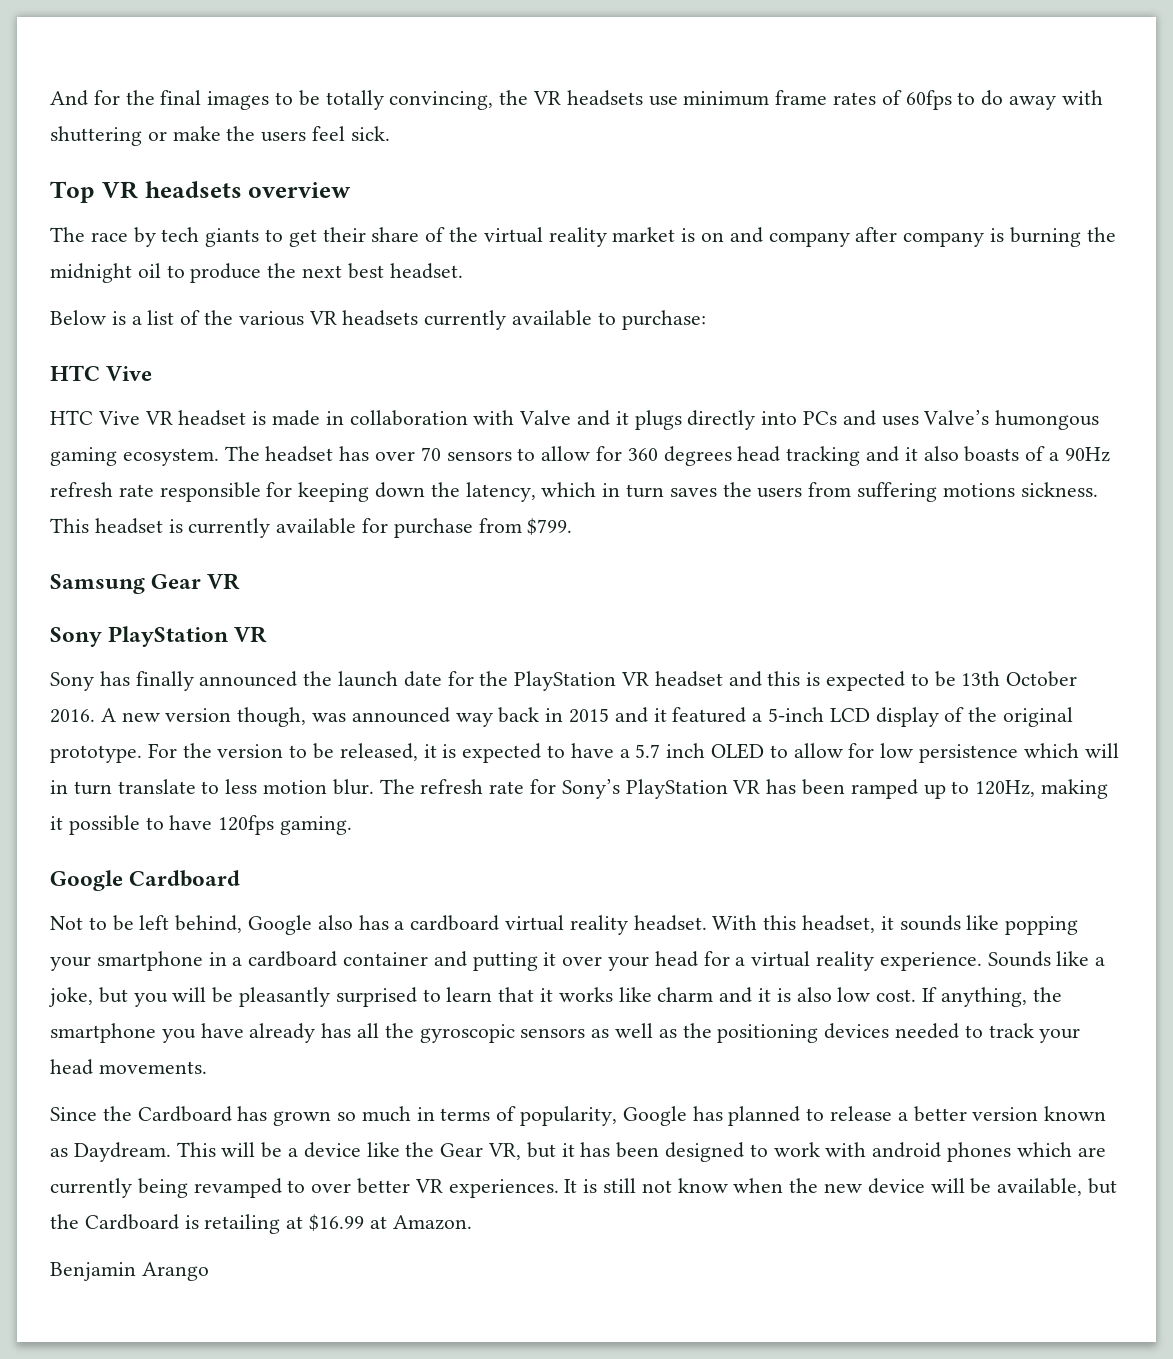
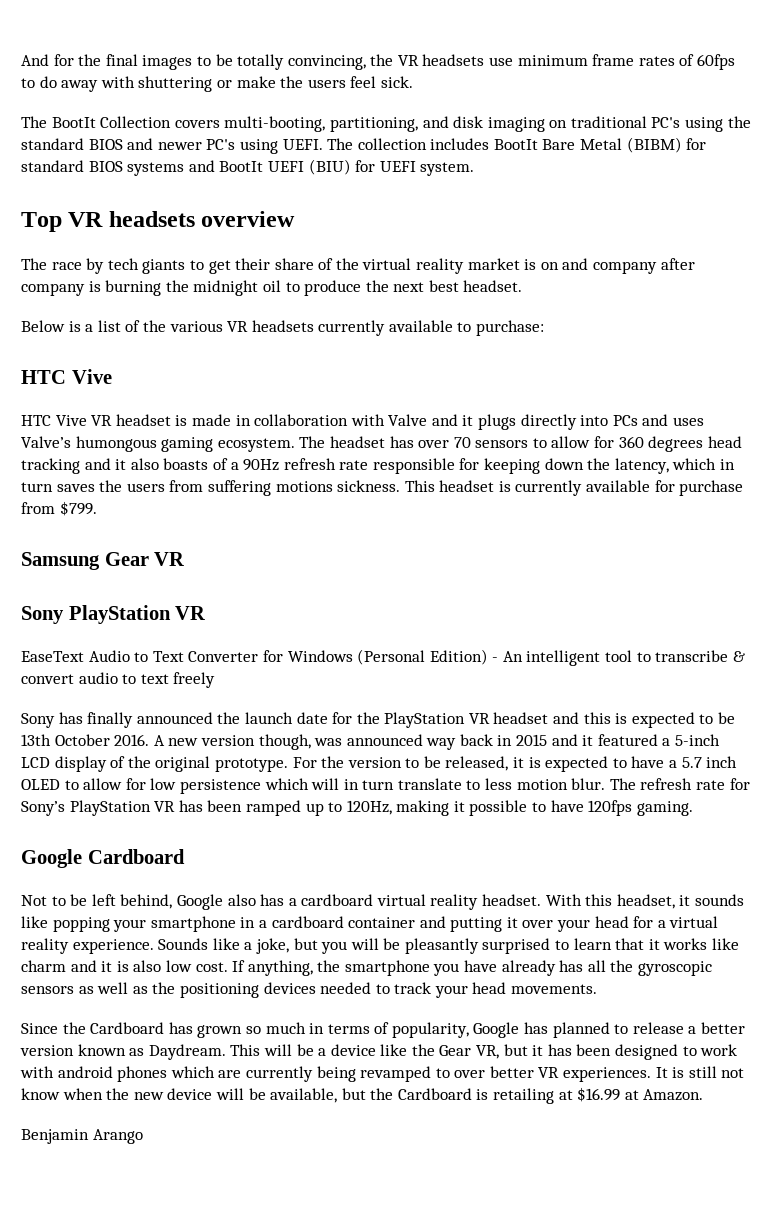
+ The BootIt Collection covers multi-booting, partitioning, and disk imaging on traditional PC's using the standard BIOS and newer PC's using UEFI. The collection includes BootIt Bare Metal (BIBM) for standard BIOS systems and BootIt UEFI (BIU) for UEFI system.
+ EaseText Audio to Text Converter for Windows (Personal Edition) - An intelligent tool to transcribe & convert audio to text freely

